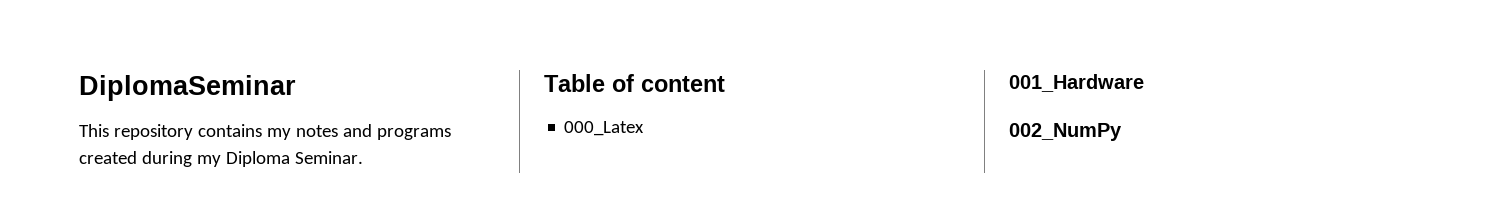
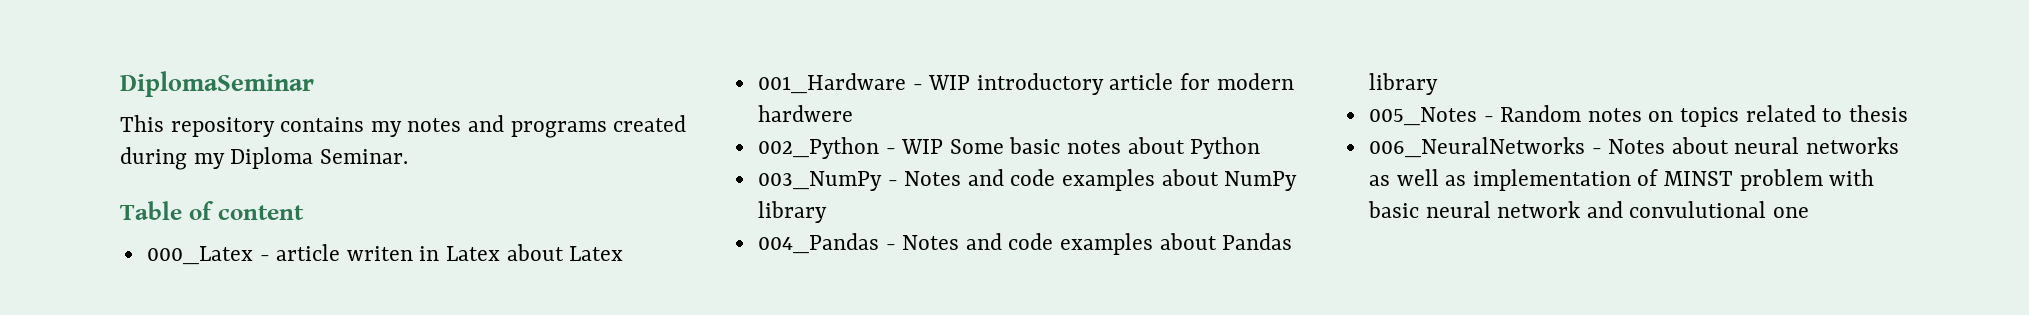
- 000_Latex
- 001_Hardware
- 002_NumPy
+ 000_Latex - article writen in Latex about Latex
+ 001_Hardware - WIP introductory article for modern hardwere
+ 002_Python - WIP Some basic notes about Python
+ 003_NumPy - Notes and code examples about NumPy library
+ 004_Pandas - Notes and code examples about Pandas library
+ 005_Notes - Random notes on topics related to thesis
+ 006_NeuralNetworks - Notes about neural networks as well as implementation of MINST problem with basic neural network and convulutional one

